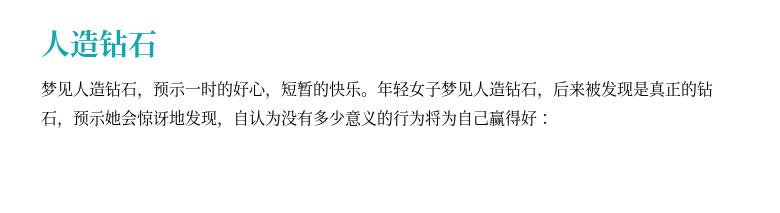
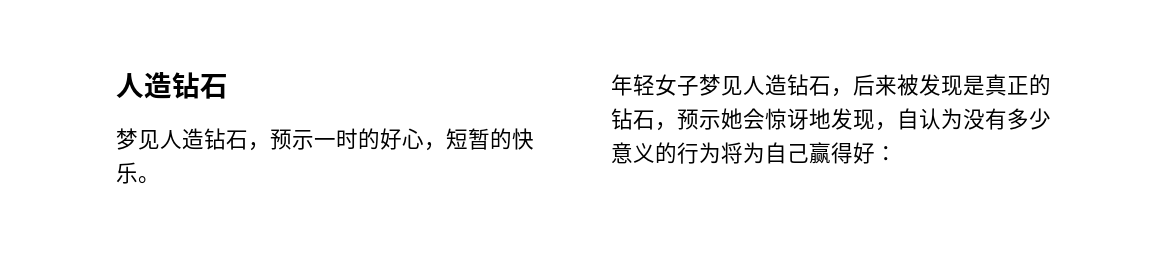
- 梦见人造钻石，预示一时的好心，短暂的快乐。年轻女子梦见人造钻石，后来被发现是真正的钻石，预示她会惊讶地发现，自认为没有多少意义的行为将为自己赢得好：
+ 梦见人造钻石，预示一时的好心，短暂的快乐。
+ 年轻女子梦见人造钻石，后来被发现是真正的钻石，预示她会惊讶地发现，自认为没有多少意义的行为将为自己赢得好：

